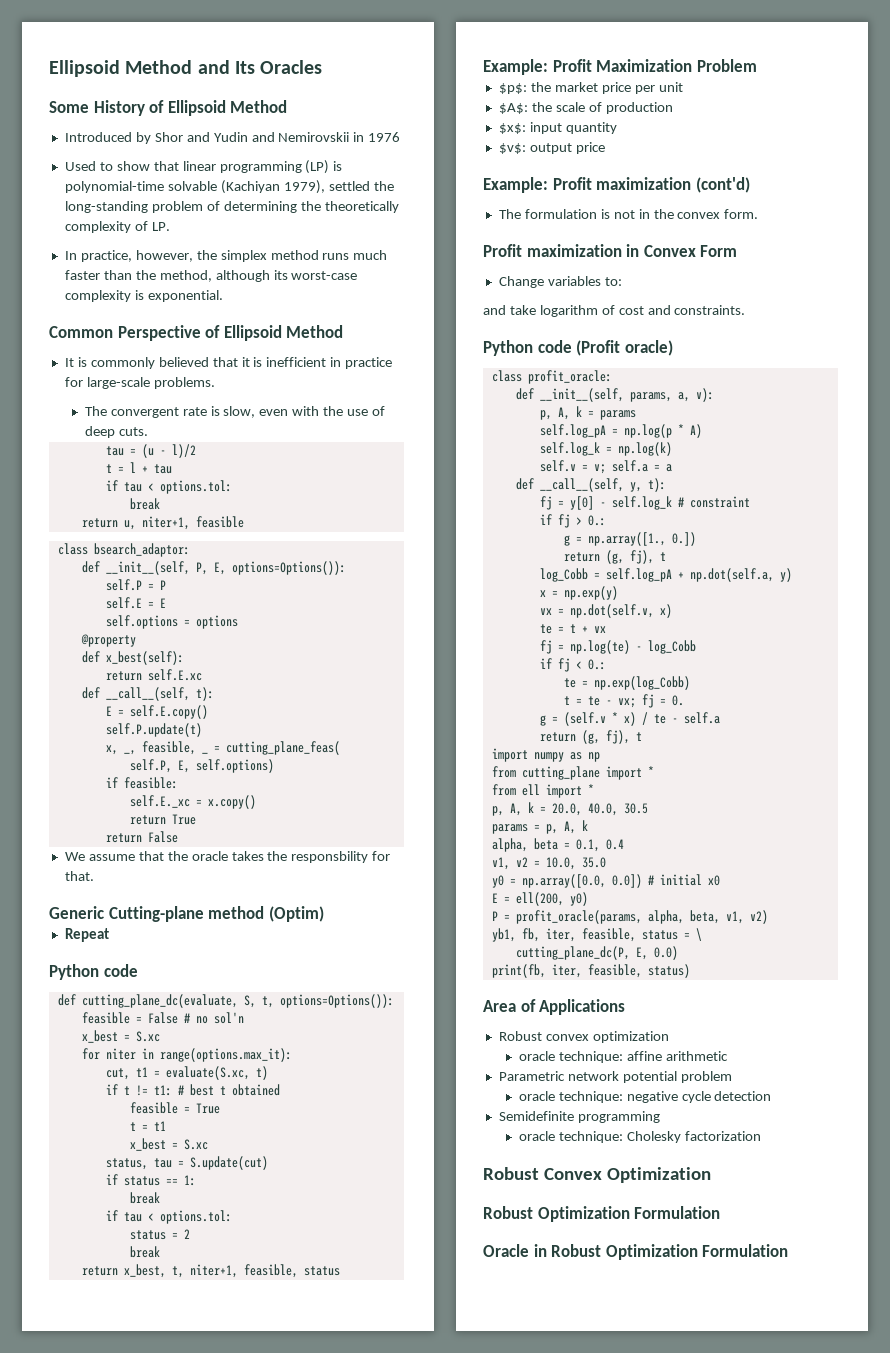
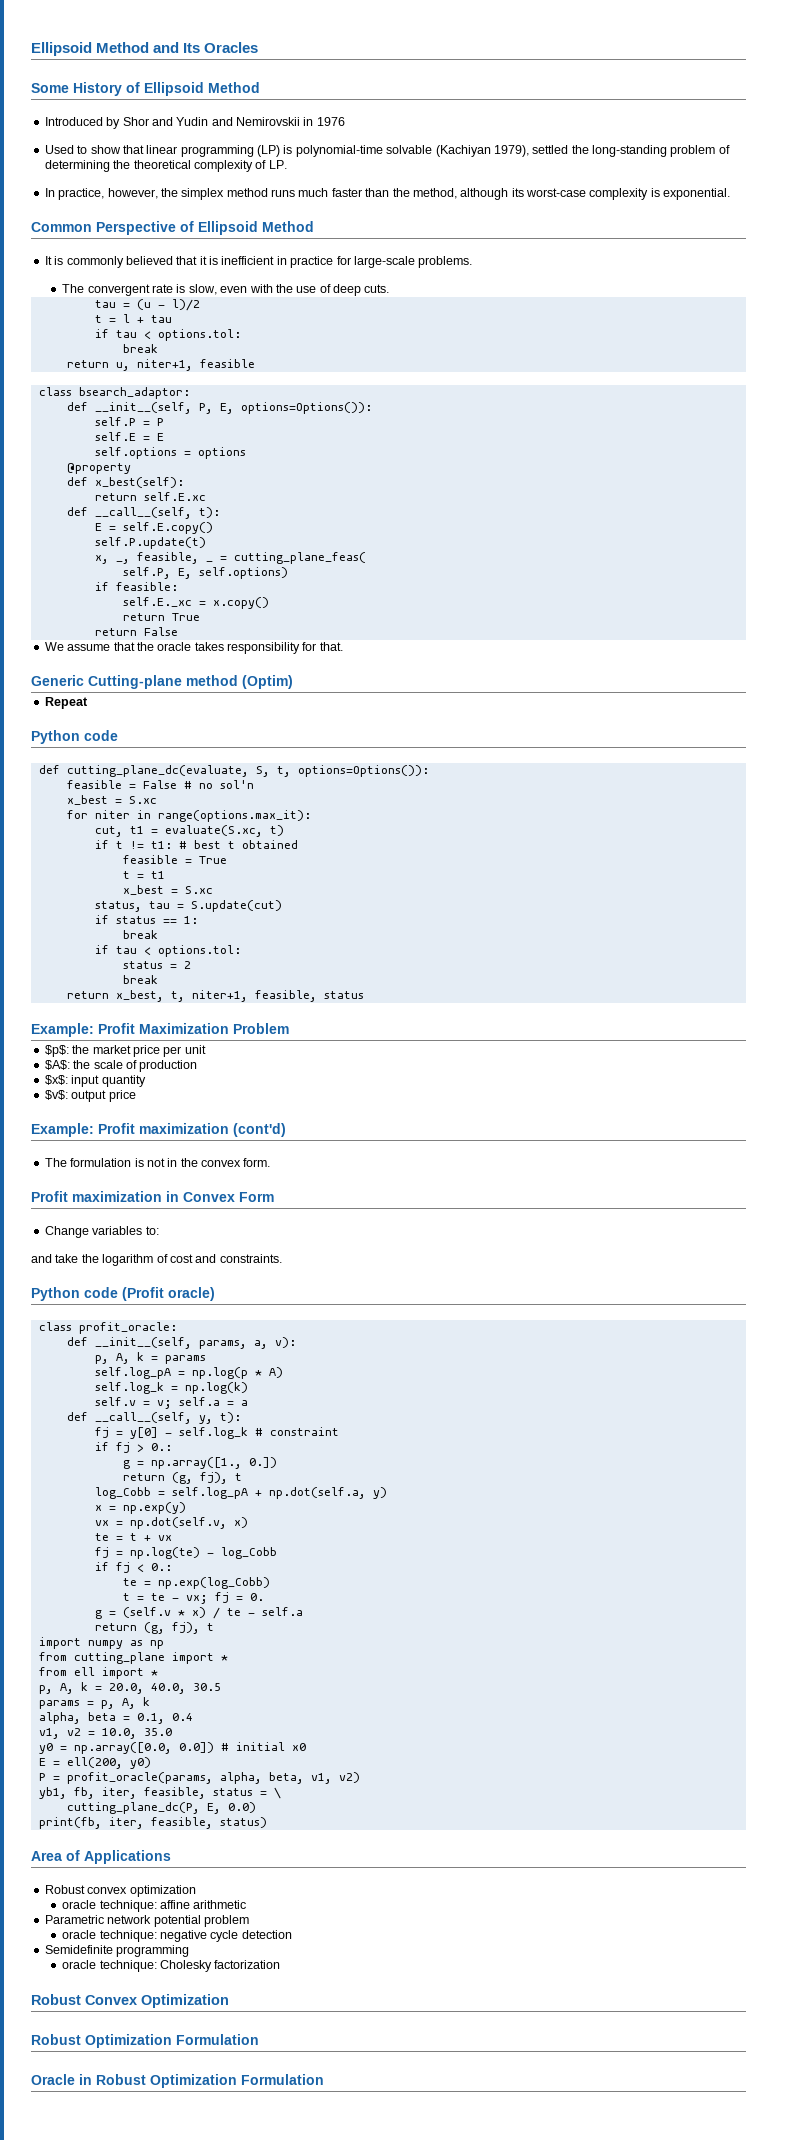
- Used to show that linear programming (LP) is polynomial-time solvable (Kachiyan 1979), settled the long-standing problem of determining the theoretically complexity of LP.
+ Used to show that linear programming (LP) is polynomial-time solvable (Kachiyan 1979), settled the long-standing problem of determining the theoretical complexity of LP.
- We assume that the oracle takes the responsbility for that.
+ We assume that the oracle takes responsibility for that.
- and take logarithm of cost and constraints.
+ and take the logarithm of cost and constraints.

